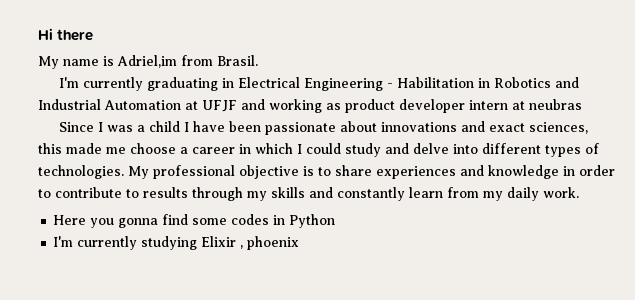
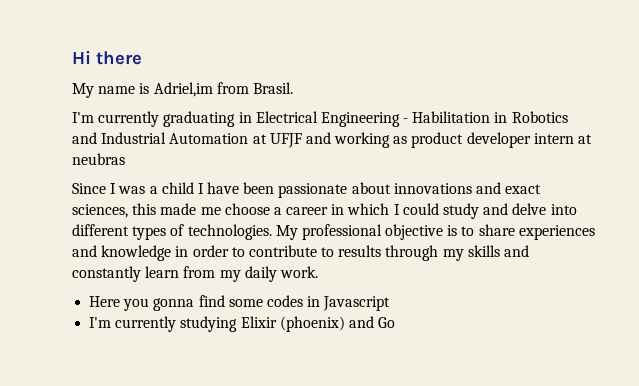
- Here you gonna find some codes in Python
+ Here you gonna find some codes in Javascript
- I'm currently studying Elixir , phoenix
+ I'm currently studying Elixir (phoenix) and Go

